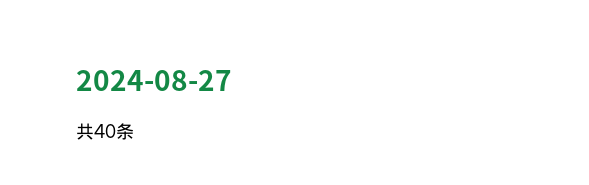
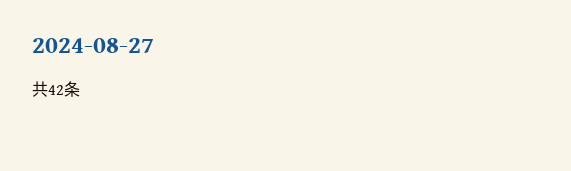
- 共40条
+ 共42条

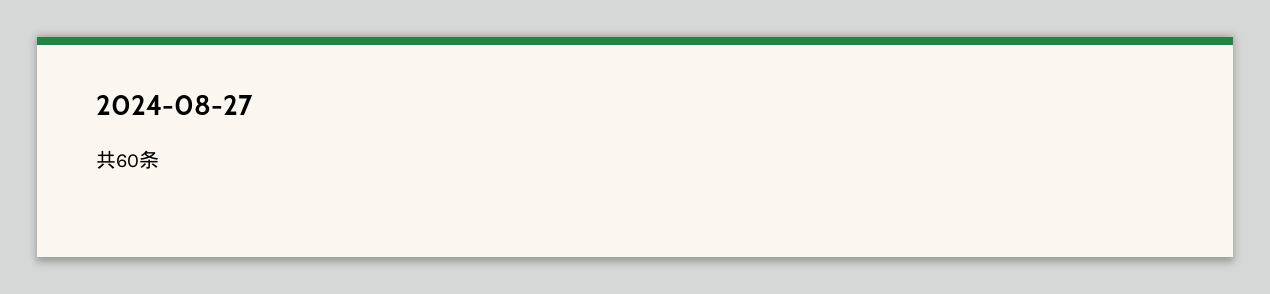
- 共42条
+ 共60条

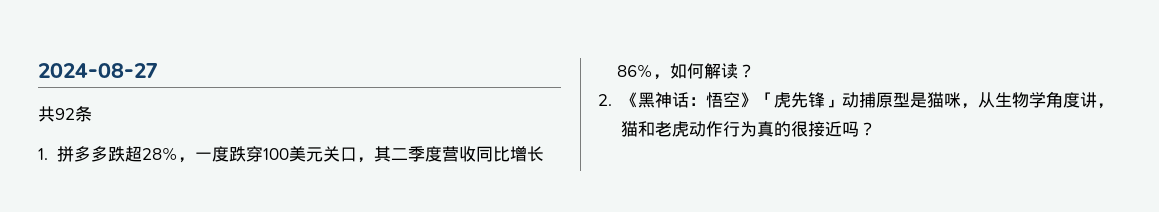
- 共60条
+ 共92条
+ 1.拼多多跌超28%，一度跌穿100美元关口，其二季度营收同比增长86%，如何解读？
+ 2.《黑神话：悟空》「虎先锋」动捕原型是猫咪，从生物学角度讲，猫和老虎动作行为真的很接近吗？

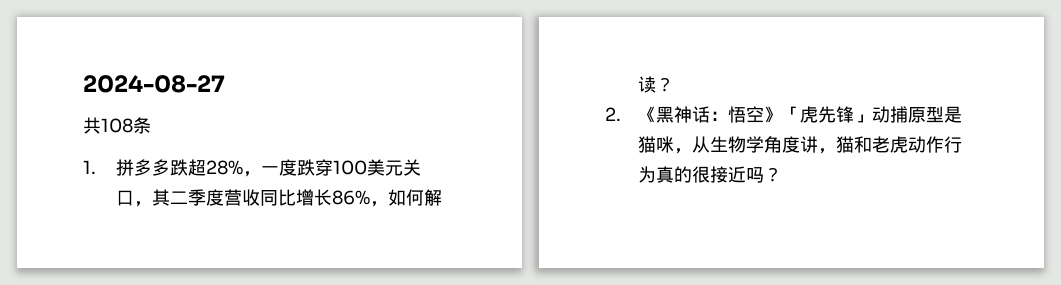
- 共92条
+ 共108条

